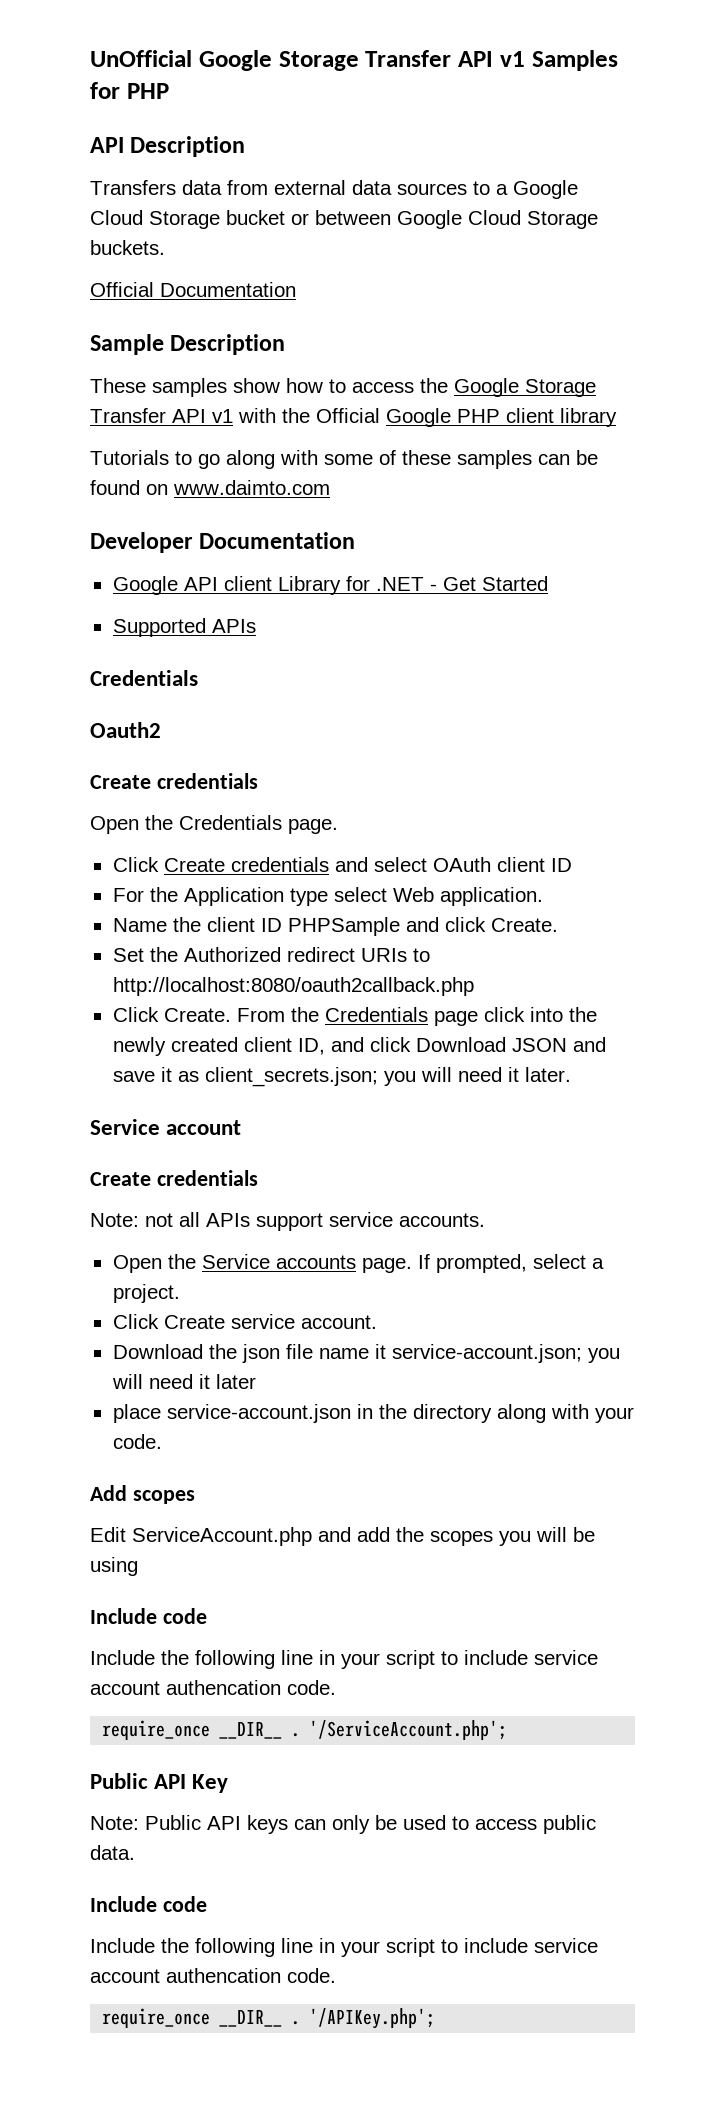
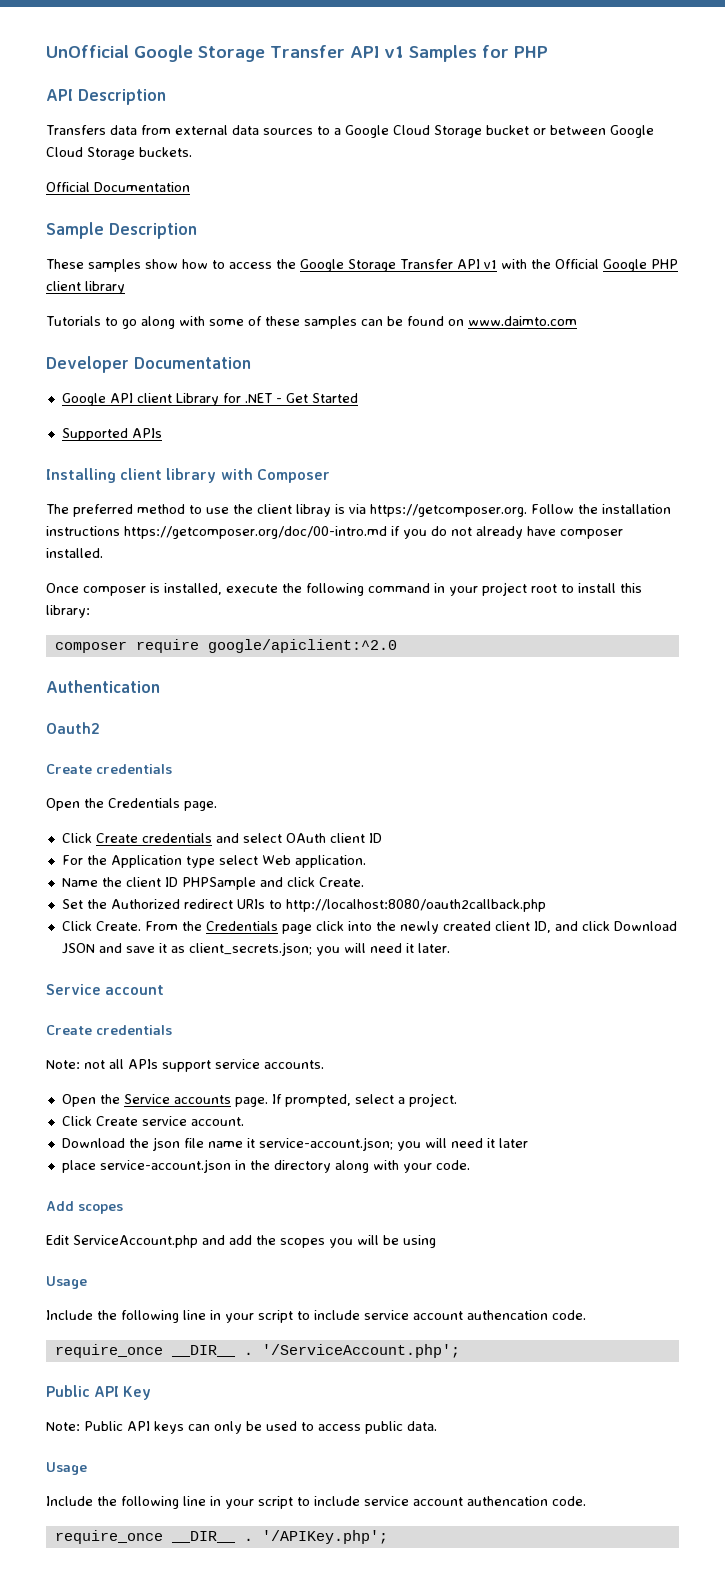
  Supported APIs
- Credentials
+ Installing client library with Composer
+ The preferred method to use the client libray is via https://getcomposer.org. Follow the installation instructions https://getcomposer.org/doc/00-intro.md if you do not already have composer installed.
+ Once composer is installed, execute the following command in your project root to install this library:
+ composer require google/apiclient:^2.0
+ Authentication
  Edit ServiceAccount.php and add the scopes you will be using
- Include code
+ Usage
  Note: Public API keys can only be used to access public data.
- Include code
+ Usage

